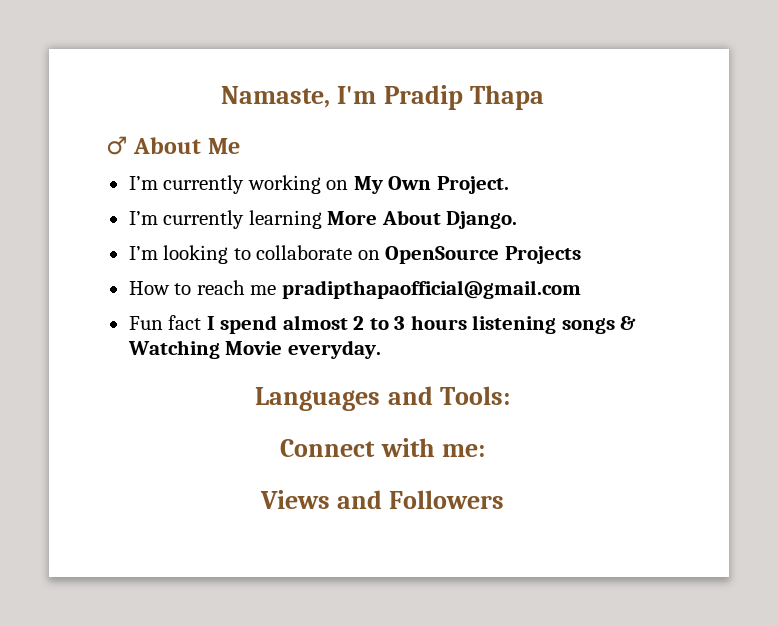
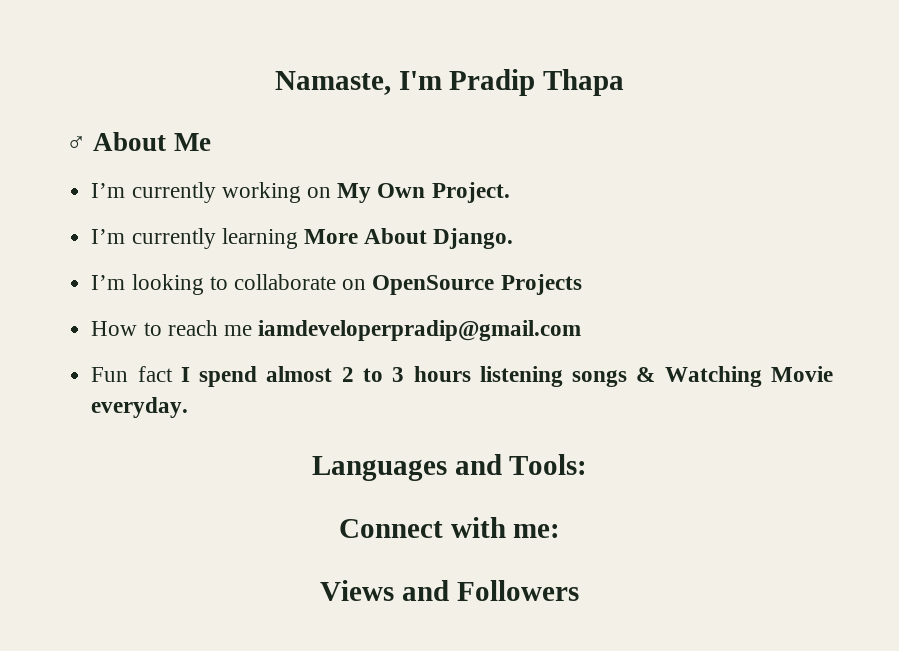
- How to reach me pradipthapaofficial@gmail.com
+ How to reach me iamdeveloperpradip@gmail.com

